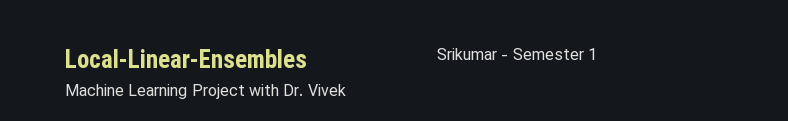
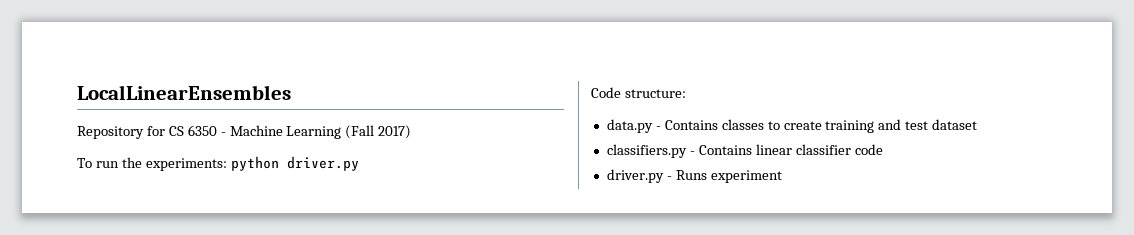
- Local-Linear-Ensembles
- Machine Learning Project with Dr. Vivek Srikumar - Semester 1
+ LocalLinearEnsembles
+ Repository for CS 6350 - Machine Learning (Fall 2017)
+ To run the experiments: python driver.py
+ Code structure:
+ data.py - Contains classes to create training and test dataset
+ classifiers.py - Contains linear classifier code
+ driver.py - Runs experiment

